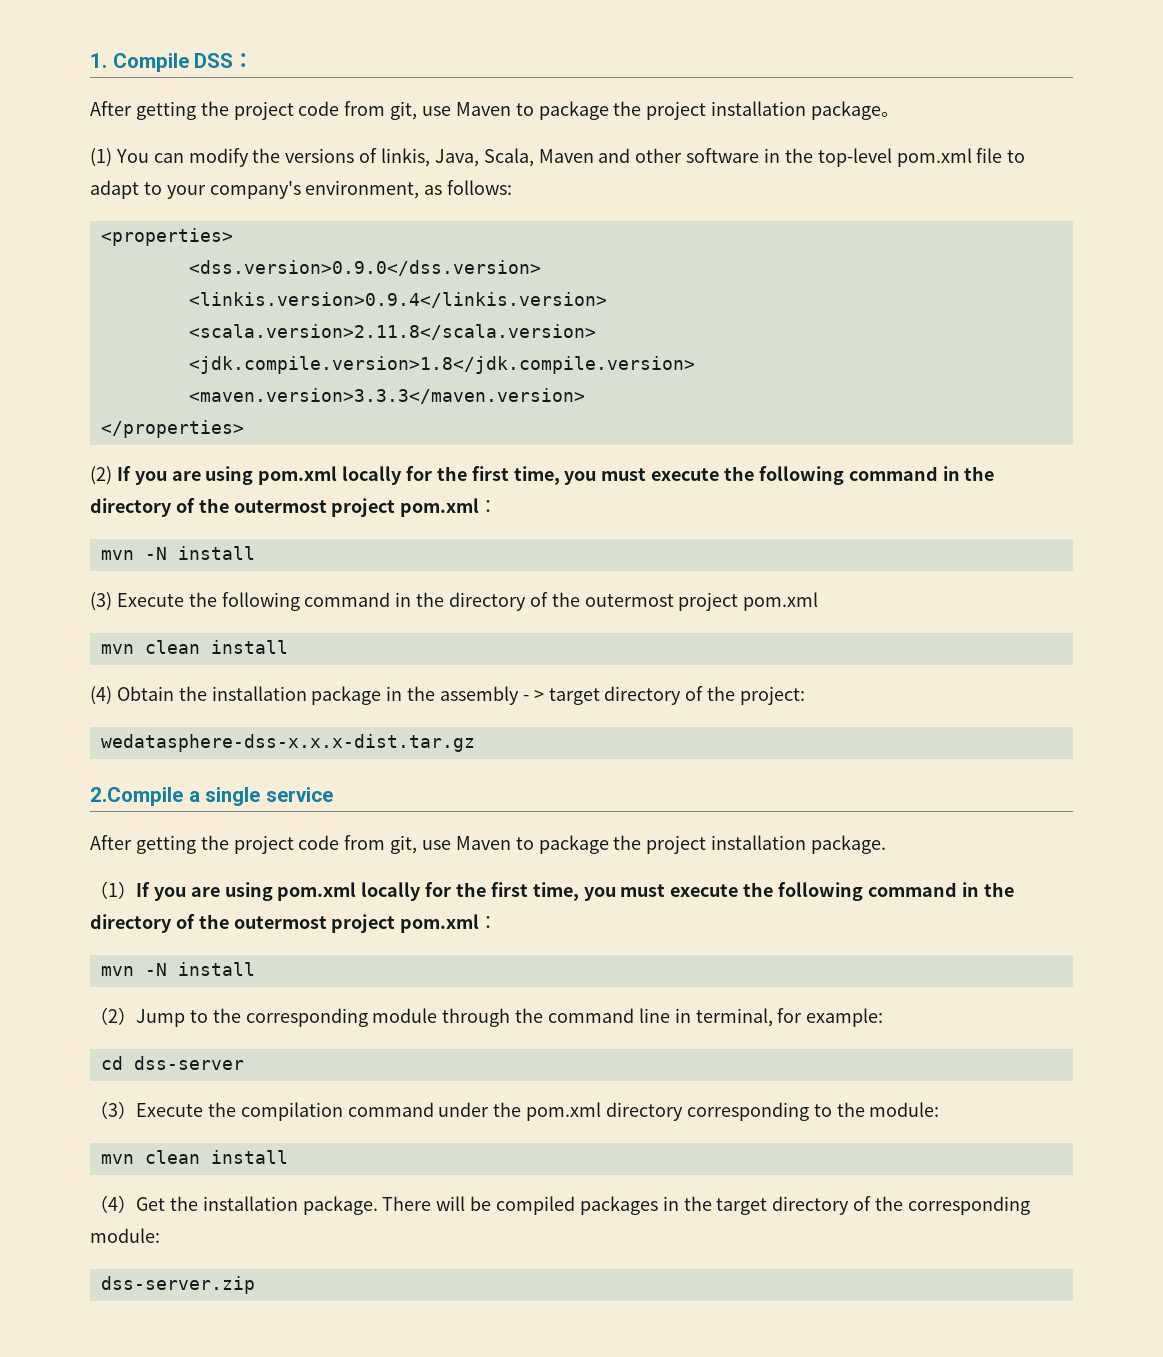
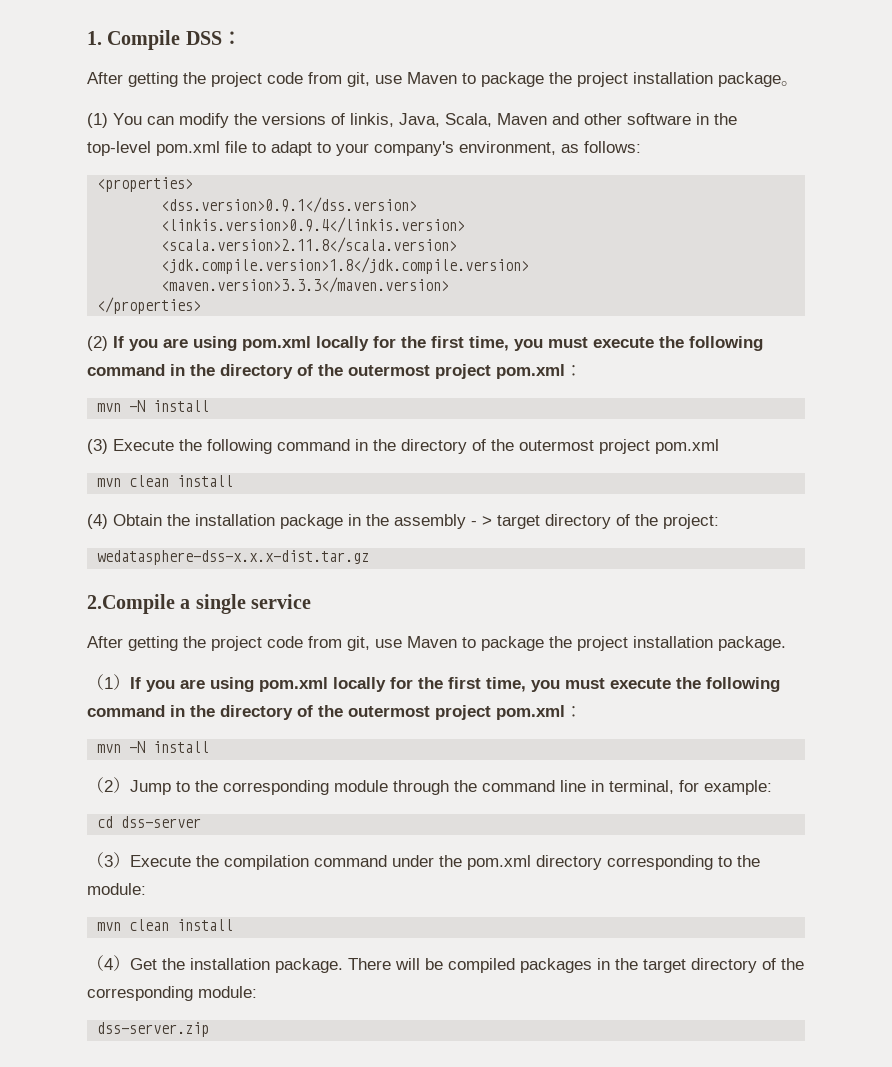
- <dss.version>0.9.0</dss.version>
+ <dss.version>0.9.1</dss.version>

